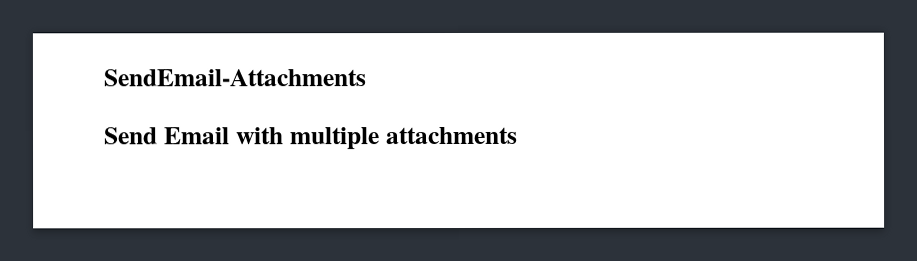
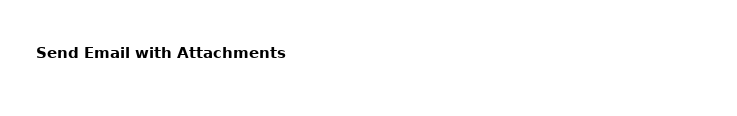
- SendEmail-Attachments
- Send Email with multiple attachments
+ Send Email with Attachments

